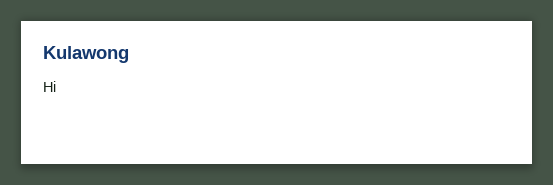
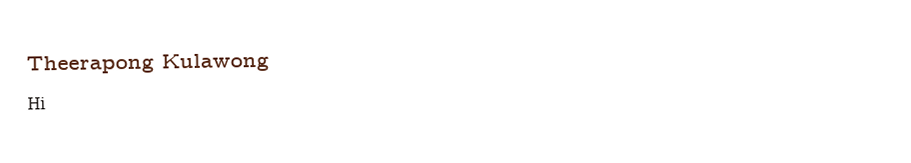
- Kulawong
+ Theerapong Kulawong

